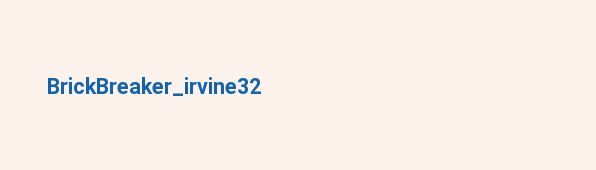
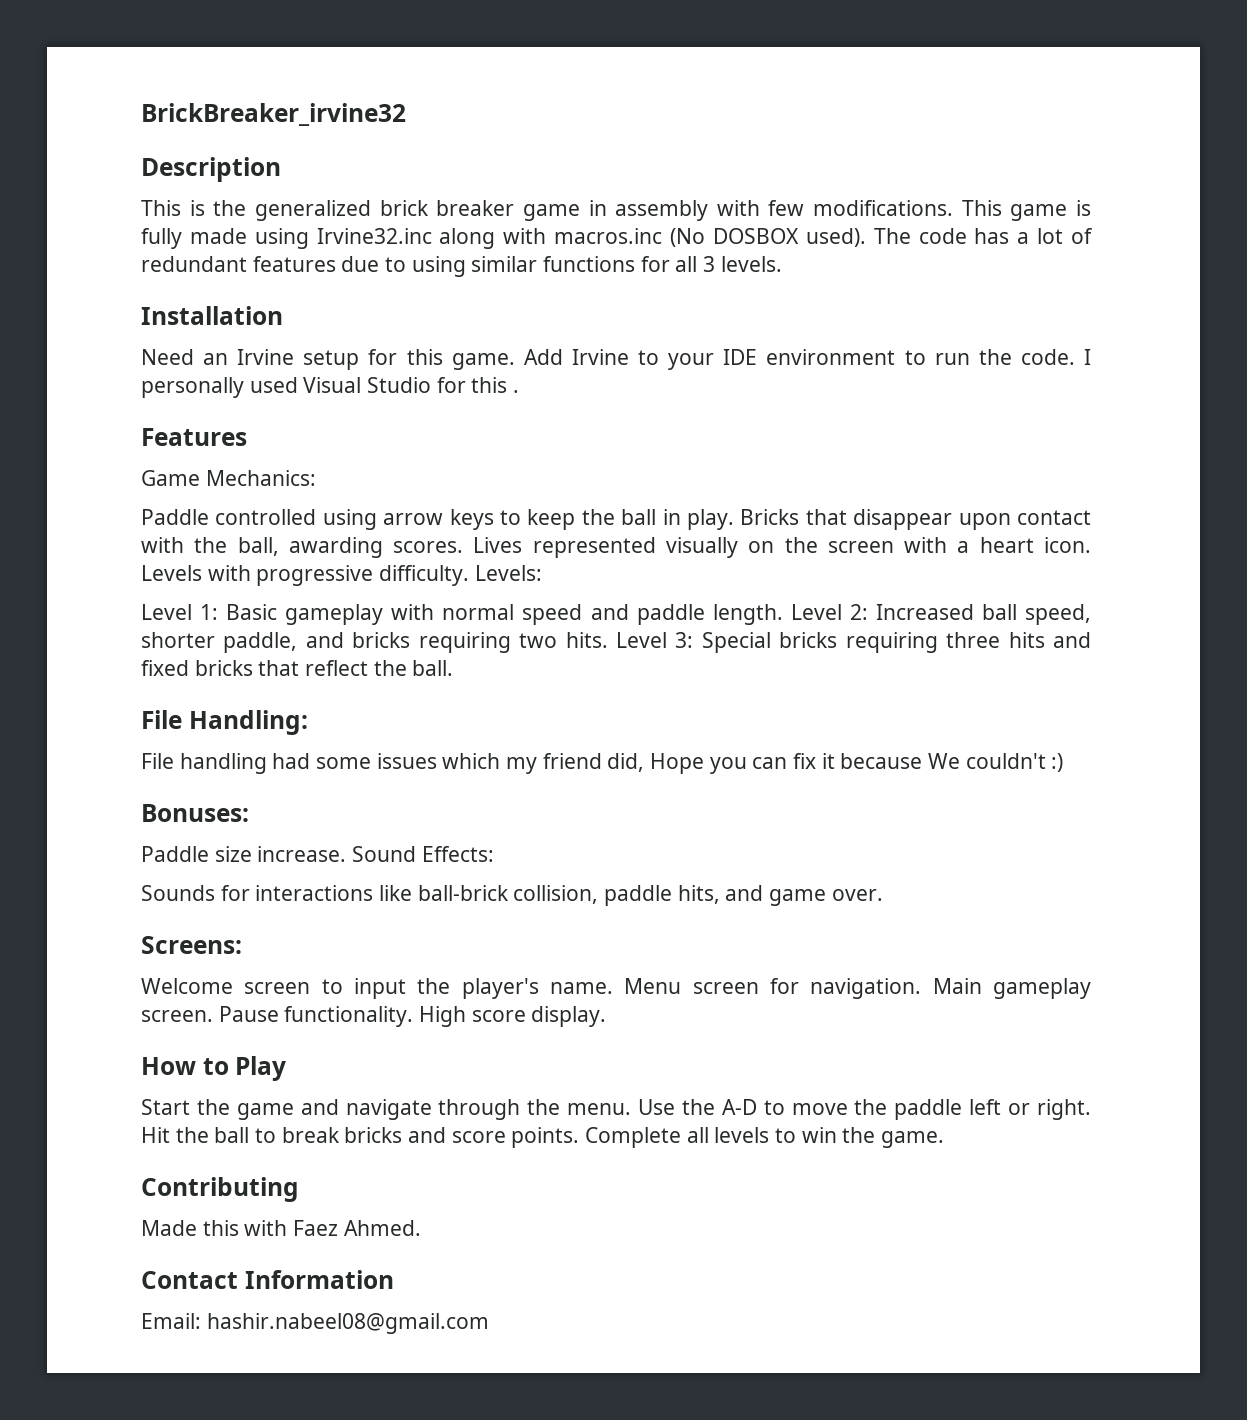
+ Description
+ This is the generalized brick breaker game in assembly with few modifications. This game is fully made using Irvine32.inc along with macros.inc (No DOSBOX used). The code has a lot of redundant features due to using similar functions for all 3 levels.
+ Installation
+ Need an Irvine setup for this game. Add Irvine to your IDE environment to run the code. I personally used Visual Studio for this .
+ Features
+ Game Mechanics:
+ Paddle controlled using arrow keys to keep the ball in play. Bricks that disappear upon contact with the ball, awarding scores. Lives represented visually on the screen with a heart icon. Levels with progressive difficulty. Levels:
+ Level 1: Basic gameplay with normal speed and paddle length. Level 2: Increased ball speed, shorter paddle, and bricks requiring two hits. Level 3: Special bricks requiring three hits and fixed bricks that reflect the ball.
+ File Handling:
+ File handling had some issues which my friend did, Hope you can fix it because We couldn't :)
+ Bonuses:
+ Paddle size increase. Sound Effects:
+ Sounds for interactions like ball-brick collision, paddle hits, and game over.
+ Screens:
+ Welcome screen to input the player's name. Menu screen for navigation. Main gameplay screen. Pause functionality. High score display.
+ How to Play
+ Start the game and navigate through the menu. Use the A-D to move the paddle left or right. Hit the ball to break bricks and score points. Complete all levels to win the game.
+ Contributing
+ Made this with Faez Ahmed.
+ Contact Information
+ Email: hashir.nabeel08@gmail.com

